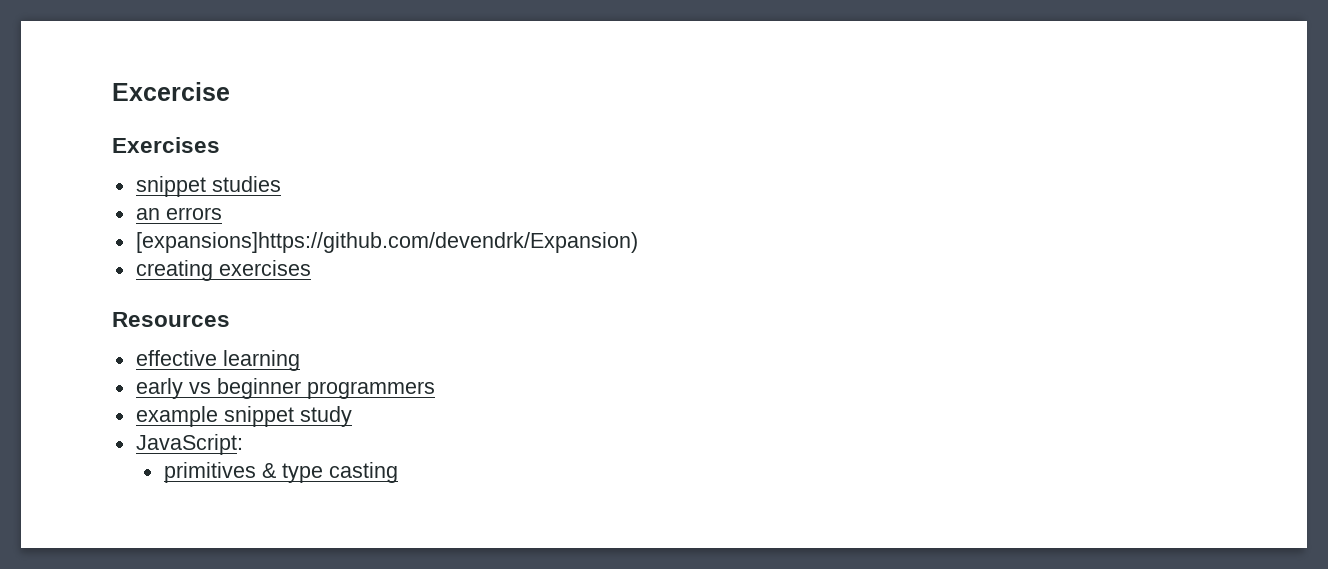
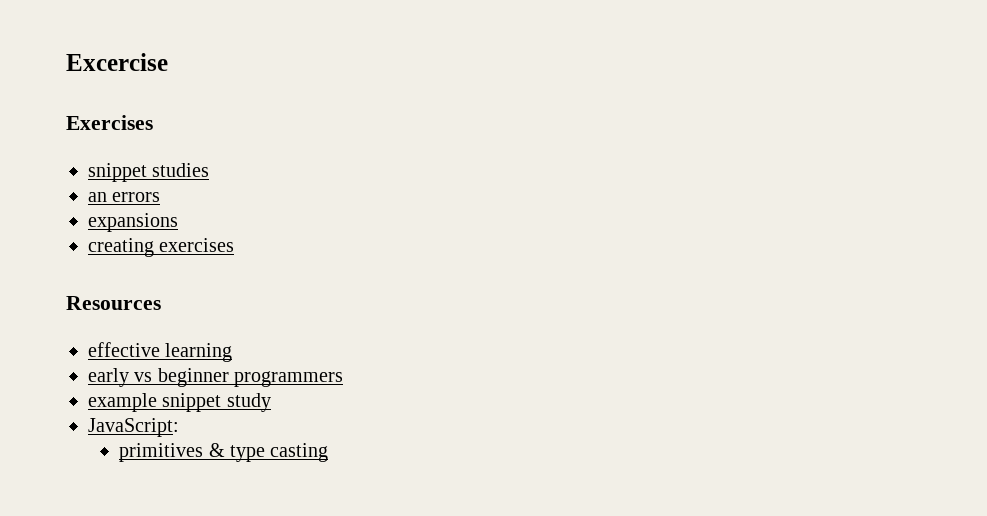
- [expansions]https://github.com/devendrk/Expansion)
+ expansions

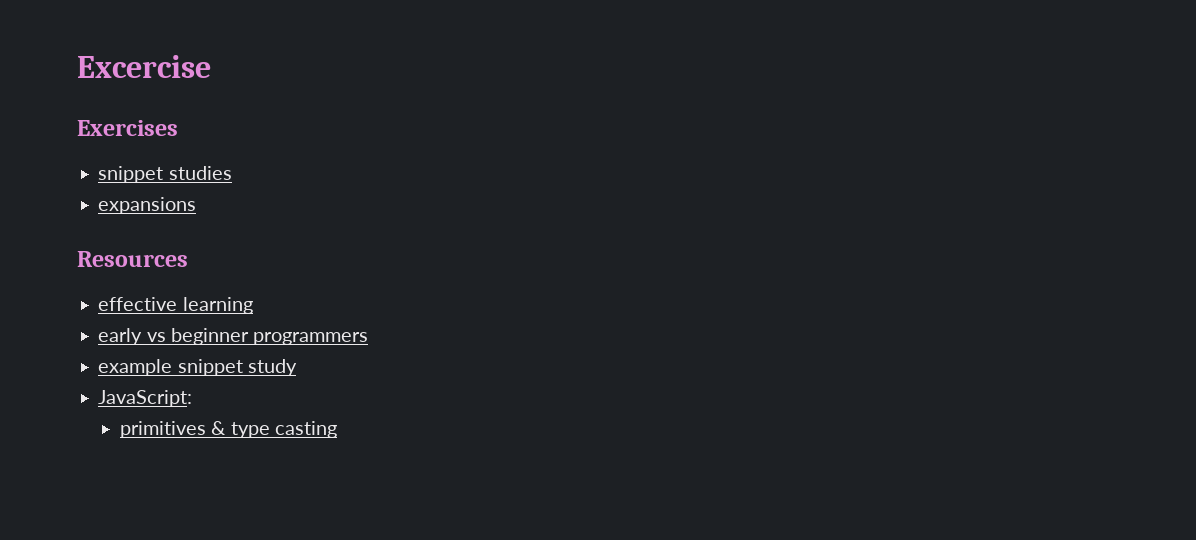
- an errors
- creating exercises

